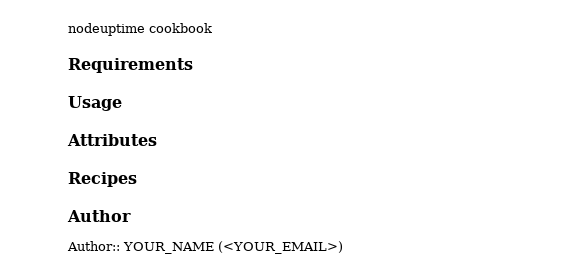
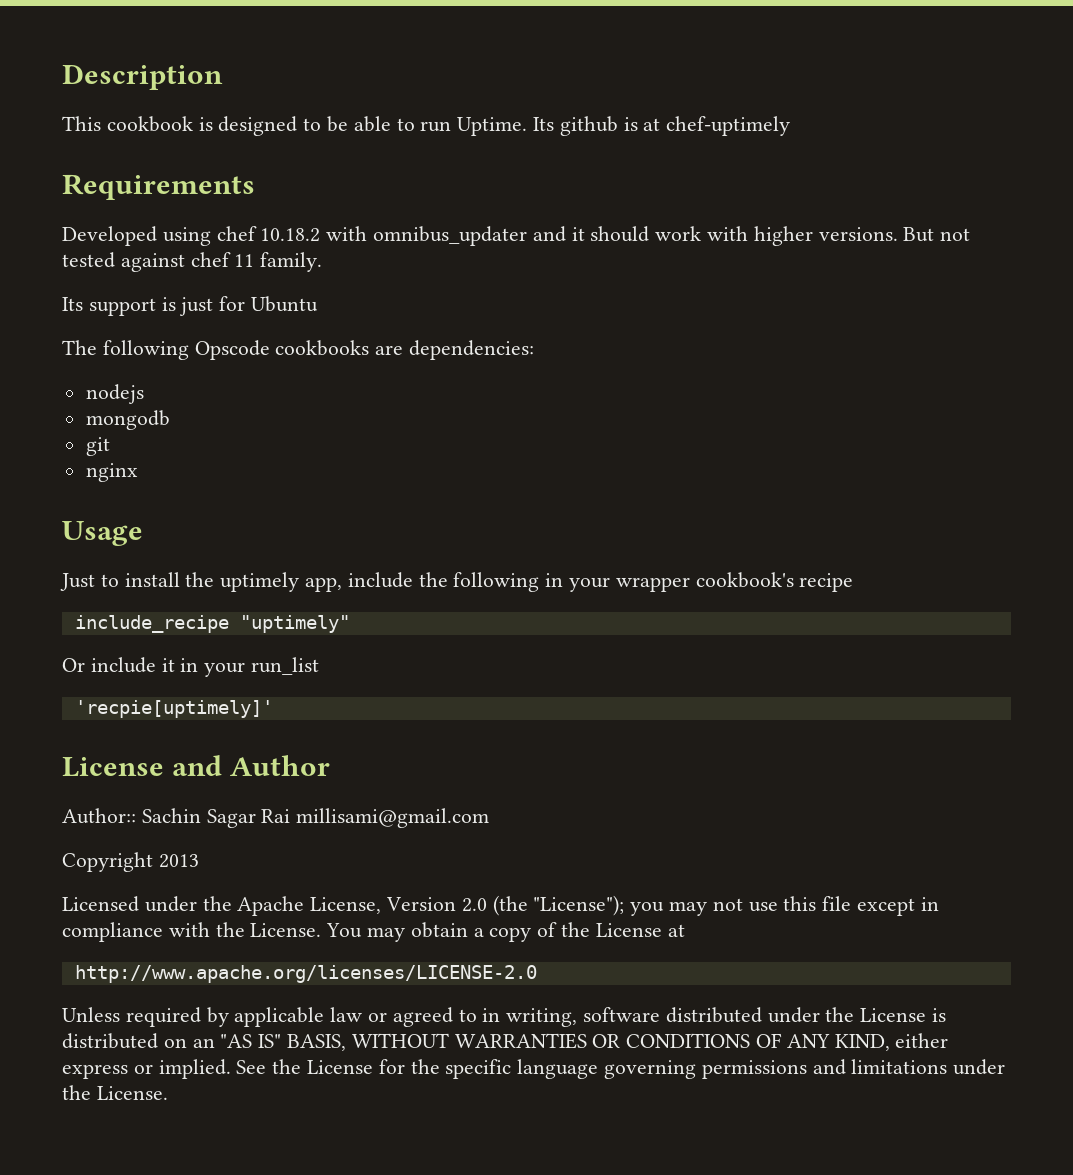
- nodeuptime cookbook
+ Description
+ This cookbook is designed to be able to run Uptime. Its github is at chef-uptimely
  Requirements
+ Developed using chef 10.18.2 with omnibus_updater and it should work with higher versions. But not tested against chef 11 family.
+ Its support is just for Ubuntu
+ The following Opscode cookbooks are dependencies:
+ nodejs
+ mongodb
+ git
+ nginx
  Usage
- Attributes
- Recipes
- Author
- Author:: YOUR_NAME (<YOUR_EMAIL>)
+ Just to install the uptimely app, include the following in your wrapper cookbook's recipe
+ include_recipe "uptimely"
+ Or include it in your run_list
+ 'recpie[uptimely]'
+ License and Author
+ Author:: Sachin Sagar Rai millisami@gmail.com
+ Copyright 2013
+ Licensed under the Apache License, Version 2.0 (the "License"); you may not use this file except in compliance with the License. You may obtain a copy of the License at
+ http://www.apache.org/licenses/LICENSE-2.0
+ Unless required by applicable law or agreed to in writing, software distributed under the License is distributed on an "AS IS" BASIS, WITHOUT WARRANTIES OR CONDITIONS OF ANY KIND, either express or implied. See the License for the specific language governing permissions and limitations under the License.

